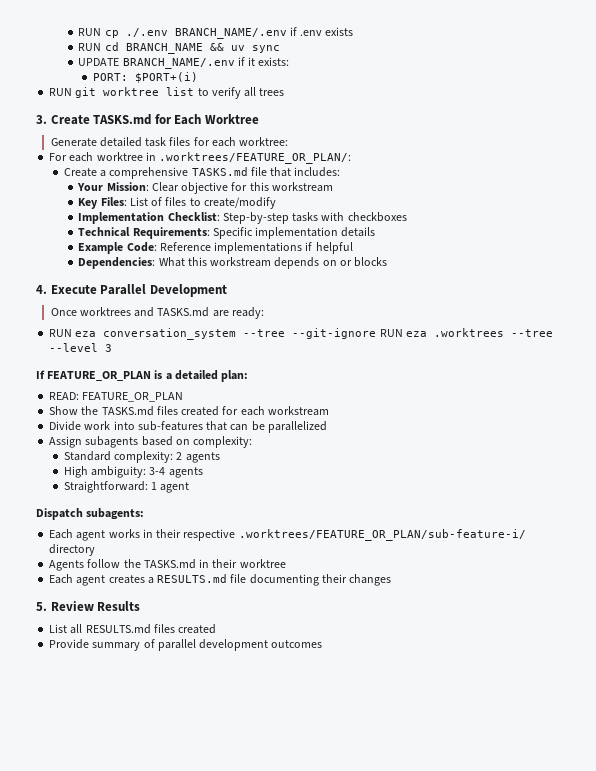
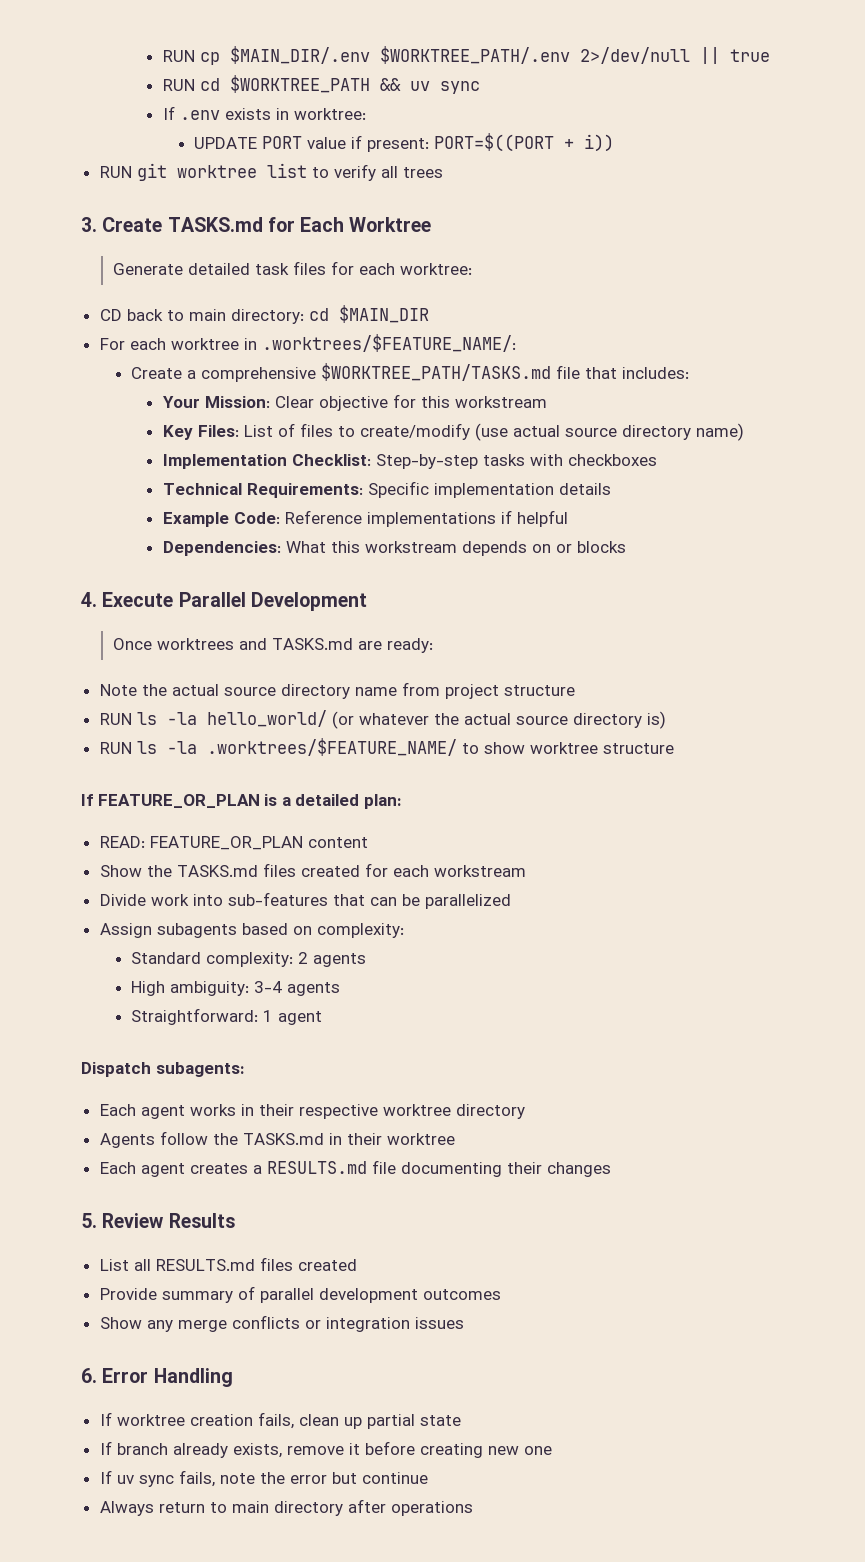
- RUN cp ./.env BRANCH_NAME/.env if .env exists
+ RUN cp $MAIN_DIR/.env $WORKTREE_PATH/.env 2>/dev/null || true
- RUN cd BRANCH_NAME && uv sync
+ RUN cd $WORKTREE_PATH && uv sync
- UPDATE BRANCH_NAME/.env if it exists:
- PORT: $PORT+(i)
+ If .env exists in worktree:
+ UPDATE PORT value if present: PORT=$((PORT + i))
+ CD back to main directory: cd $MAIN_DIR
- For each worktree in .worktrees/FEATURE_OR_PLAN/:
+ For each worktree in .worktrees/$FEATURE_NAME/:
- Create a comprehensive TASKS.md file that includes:
+ Create a comprehensive $WORKTREE_PATH/TASKS.md file that includes:
- Key Files: List of files to create/modify
+ Key Files: List of files to create/modify (use actual source directory name)
- RUN eza conversation_system --tree --git-ignore RUN eza .worktrees --tree --level 3
+ Note the actual source directory name from project structure
+ RUN ls -la hello_world/ (or whatever the actual source directory is)
+ RUN ls -la .worktrees/$FEATURE_NAME/ to show worktree structure
- READ: FEATURE_OR_PLAN
+ READ: FEATURE_OR_PLAN content
- Each agent works in their respective .worktrees/FEATURE_OR_PLAN/sub-feature-i/ directory
+ Each agent works in their respective worktree directory
+ Show any merge conflicts or integration issues
+ 6. Error Handling
+ If worktree creation fails, clean up partial state
+ If branch already exists, remove it before creating new one
+ If uv sync fails, note the error but continue
+ Always return to main directory after operations

